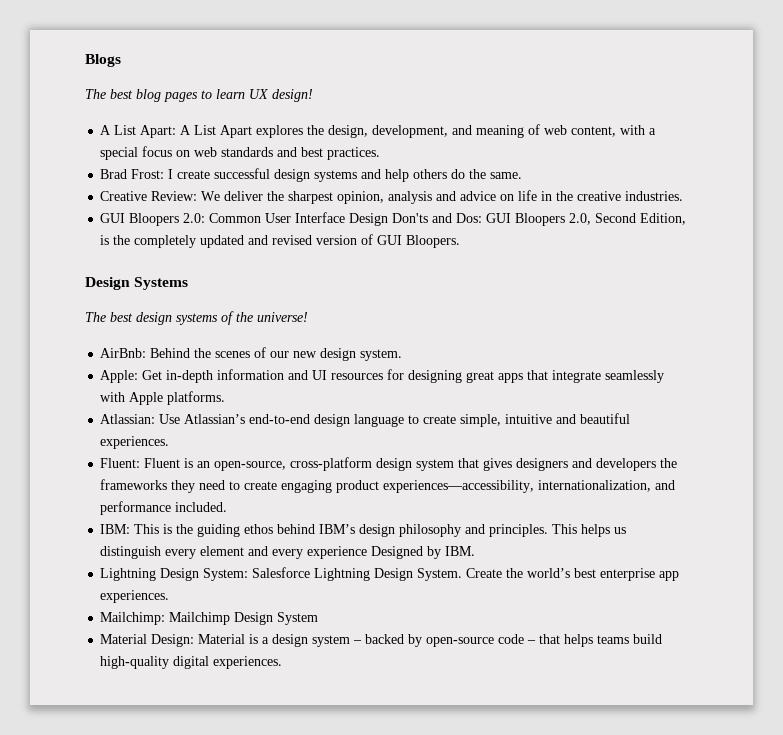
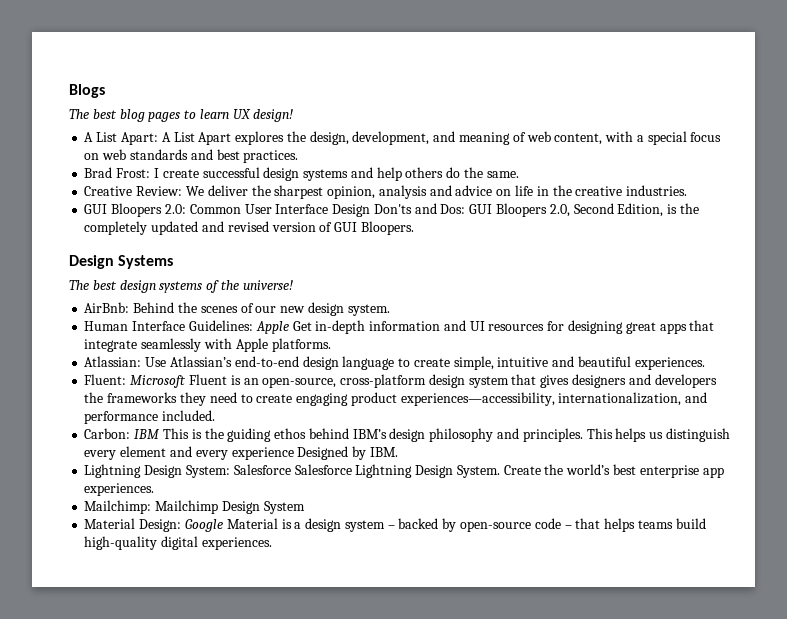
- Apple: Get in-depth information and UI resources for designing great apps that integrate seamlessly with Apple platforms.
+ Human Interface Guidelines: Apple Get in-depth information and UI resources for designing great apps that integrate seamlessly with Apple platforms.
- Fluent: Fluent is an open-source, cross-platform design system that gives designers and developers the frameworks they need to create engaging product experiences—accessibility, internationalization, and performance included.
+ Fluent: Microsoft Fluent is an open-source, cross-platform design system that gives designers and developers the frameworks they need to create engaging product experiences—accessibility, internationalization, and performance included.
- IBM: This is the guiding ethos behind IBM’s design philosophy and principles.
+ Carbon: IBM This is the guiding ethos behind IBM’s design philosophy and principles.
- Lightning Design System: Salesforce Lightning Design System.
+ Lightning Design System: Salesforce Salesforce Lightning Design System.
- Material Design: Material is a design system – backed by open-source code – that helps teams build high-quality digital experiences.
+ Material Design: Google Material is a design system – backed by open-source code – that helps teams build high-quality digital experiences.

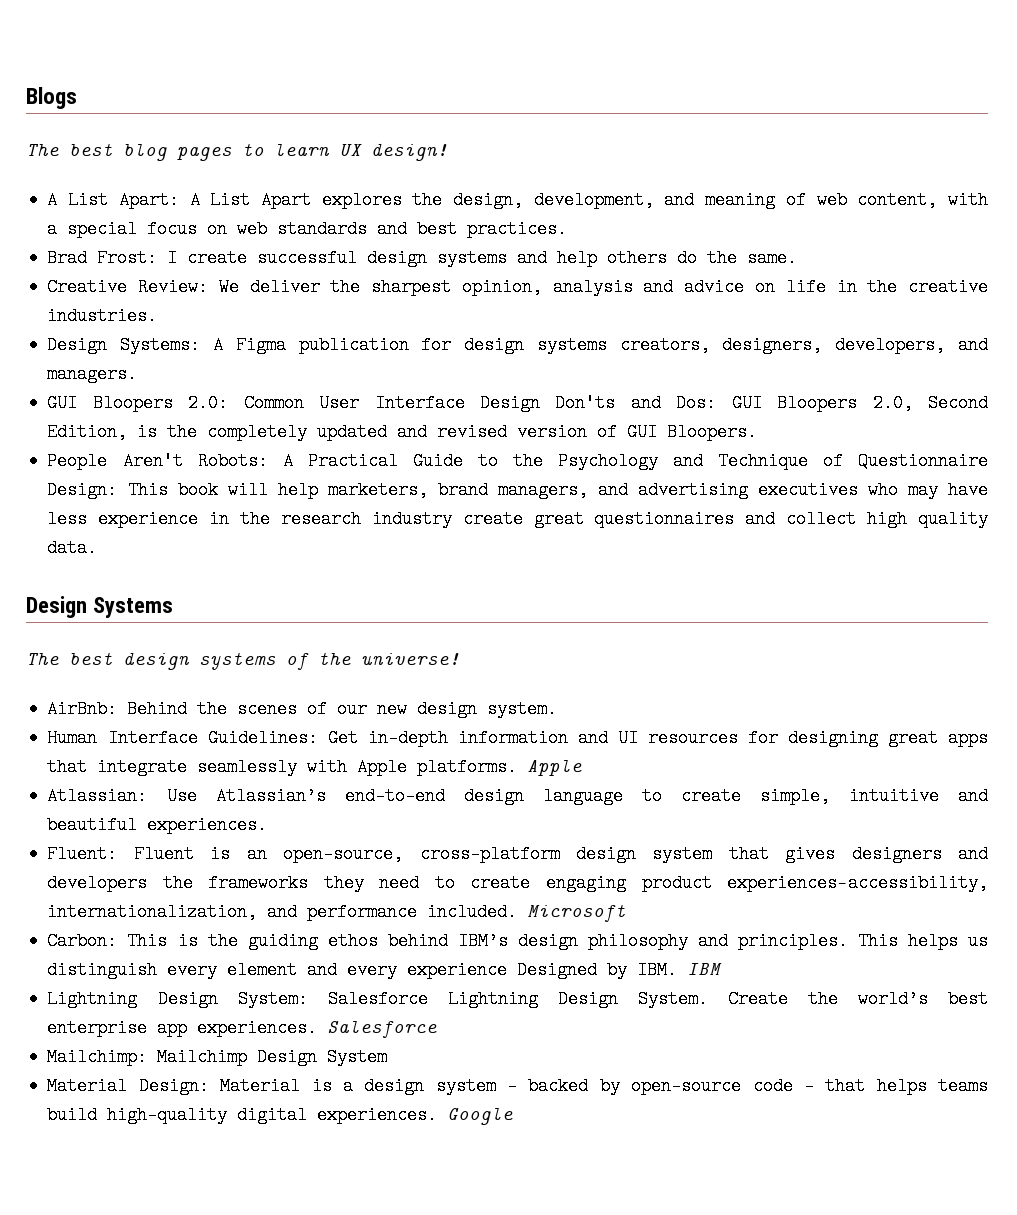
+ Design Systems: A Figma publication for design systems creators, designers, developers, and managers.
+ People Aren't Robots: A Practical Guide to the Psychology and Technique of Questionnaire Design: This book will help marketers, brand managers, and advertising executives who may have less experience in the research industry create great questionnaires and collect high quality data.
- Human Interface Guidelines: Apple Get in-depth information and UI resources for designing great apps that integrate seamlessly with Apple platforms.
+ Human Interface Guidelines: Get in-depth information and UI resources for designing great apps that integrate seamlessly with Apple platforms. Apple
- Fluent: Microsoft Fluent is an open-source, cross-platform design system that gives designers and developers the frameworks they need to create engaging product experiences—accessibility, internationalization, and performance included.
+ Fluent: Fluent is an open-source, cross-platform design system that gives designers and developers the frameworks they need to create engaging product experiences—accessibility, internationalization, and performance included. Microsoft
- Carbon: IBM This is the guiding ethos behind IBM’s design philosophy and principles.
+ Carbon: This is the guiding ethos behind IBM’s design philosophy and principles.
- This helps us distinguish every element and every experience Designed by IBM.
+ This helps us distinguish every element and every experience Designed by IBM. IBM
- Lightning Design System: Salesforce Salesforce Lightning Design System.
+ Lightning Design System: Salesforce Lightning Design System.
- Create the world’s best enterprise app experiences.
+ Create the world’s best enterprise app experiences. Salesforce
- Material Design: Google Material is a design system – backed by open-source code – that helps teams build high-quality digital experiences.
+ Material Design: Material is a design system – backed by open-source code – that helps teams build high-quality digital experiences.
+ Google

